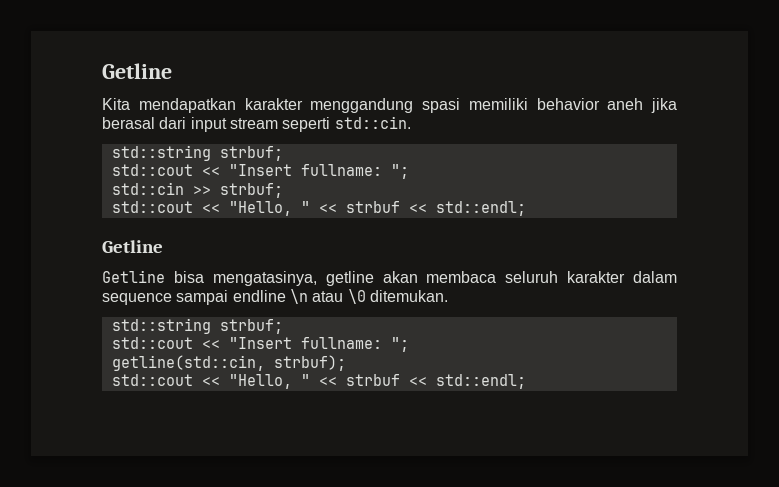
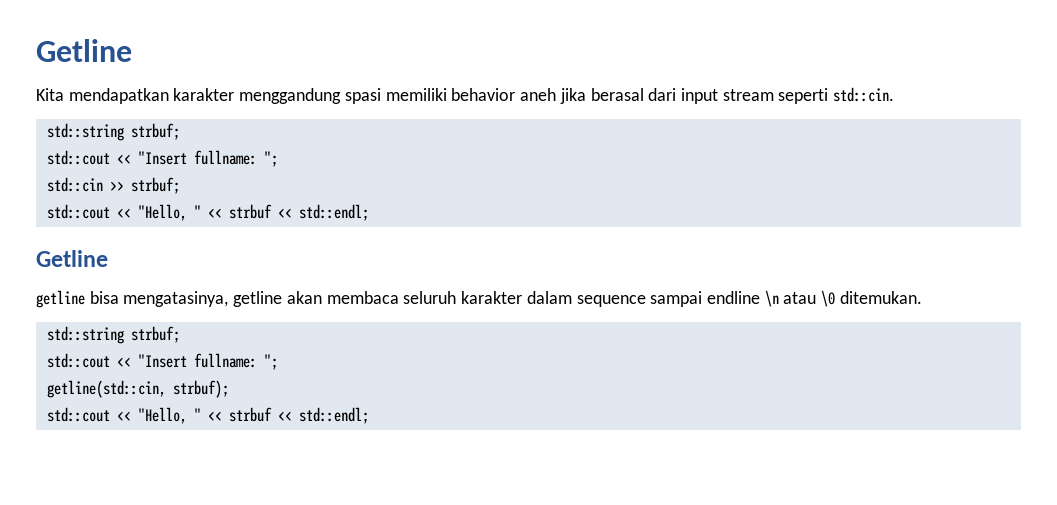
- Getline bisa mengatasinya, getline akan membaca seluruh karakter dalam sequence sampai endline \n atau \0 ditemukan.
+ getline bisa mengatasinya, getline akan membaca seluruh karakter dalam sequence sampai endline \n atau \0 ditemukan.

